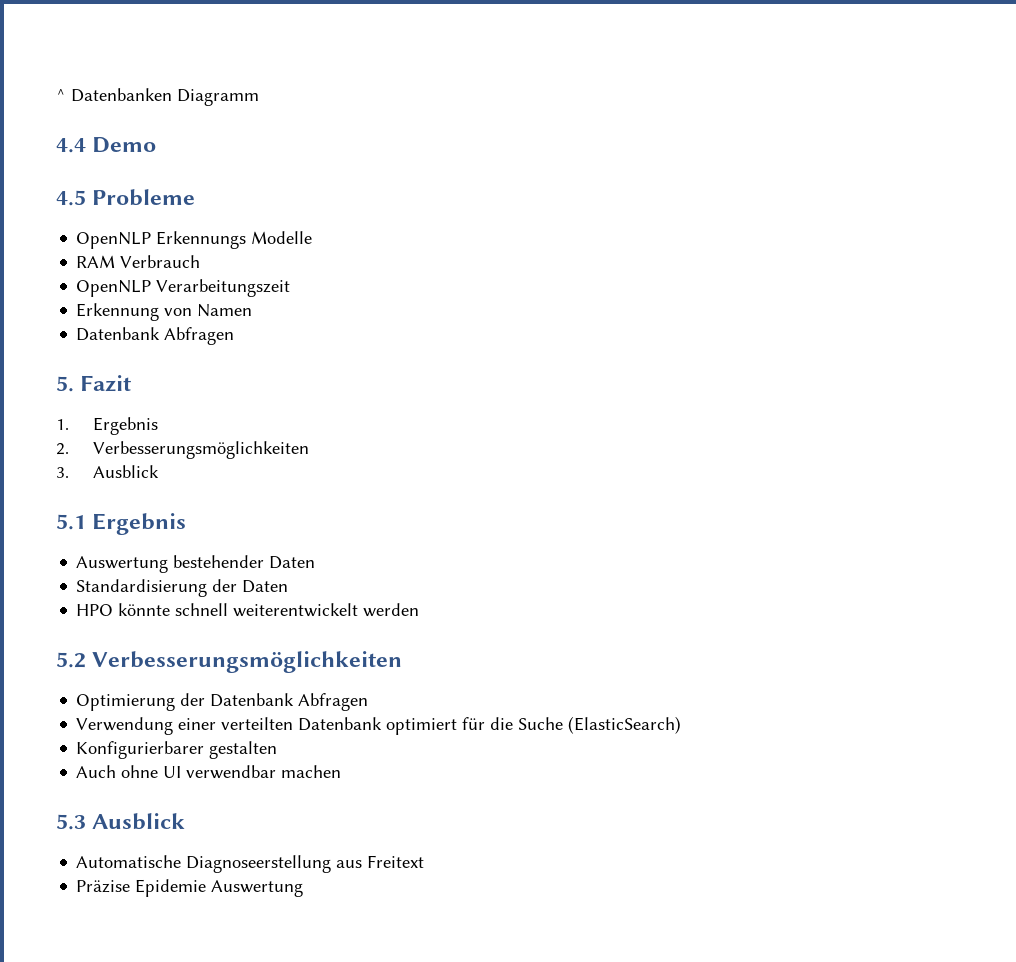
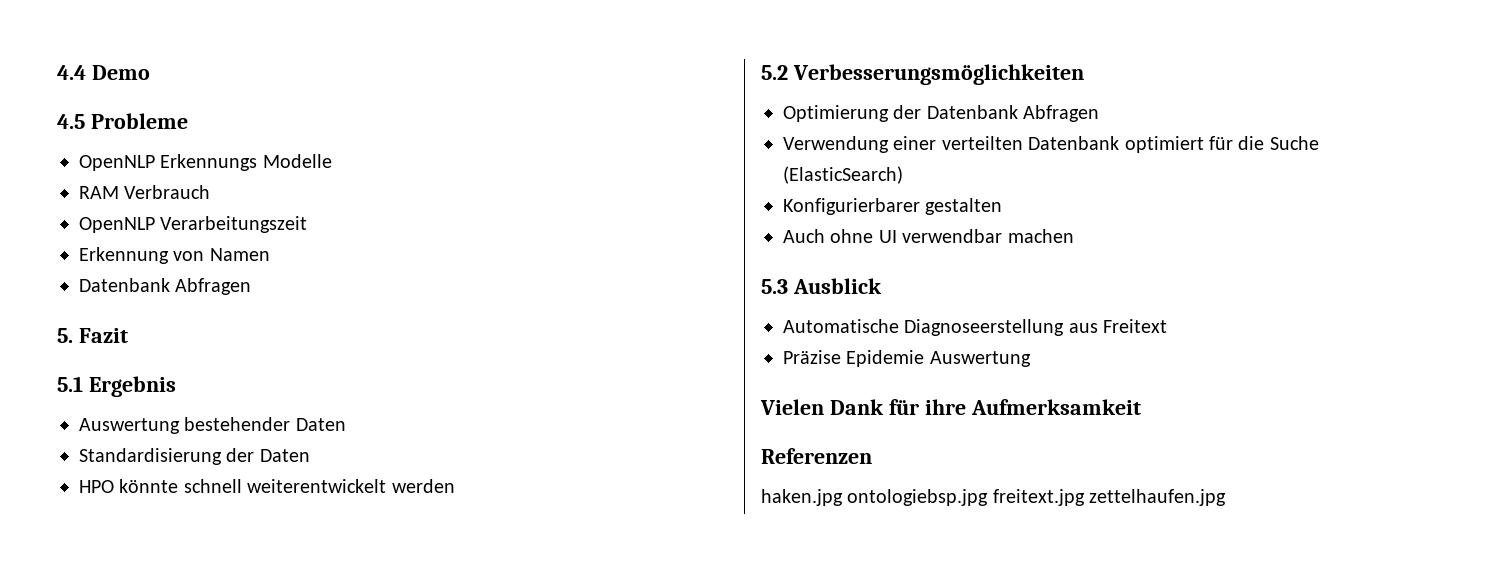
- ^ Datenbanken Diagramm
- 1. Ergebnis
- 2. Verbesserungsmöglichkeiten
- 3. Ausblick
+ Vielen Dank für ihre Aufmerksamkeit
+ Referenzen
+ haken.jpg ontologiebsp.jpg freitext.jpg zettelhaufen.jpg

